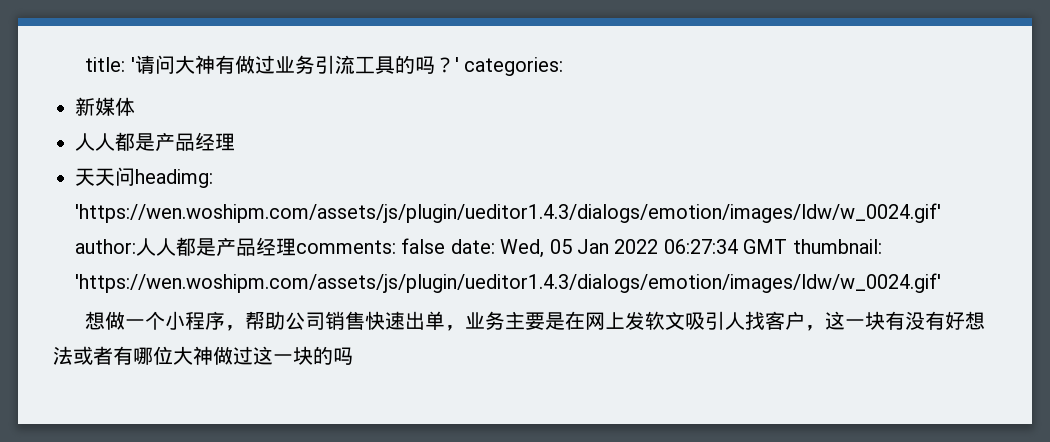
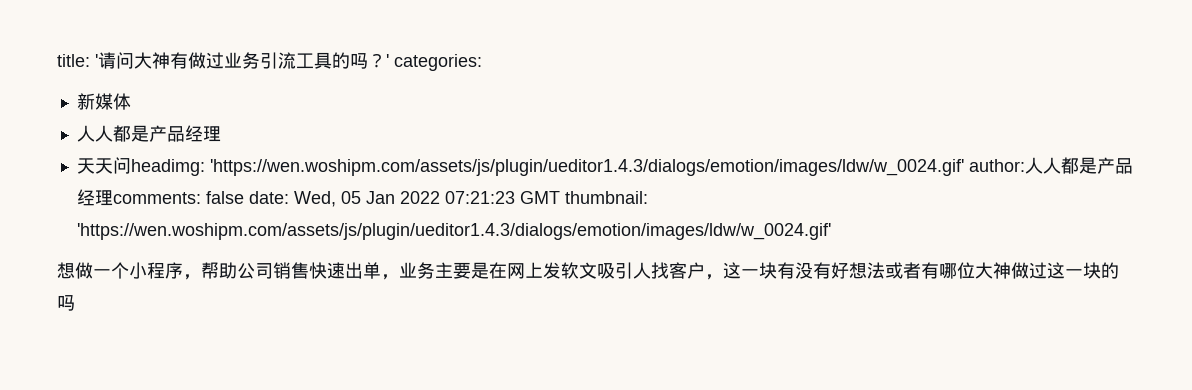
- 天天问headimg: 'https://wen.woshipm.com/assets/js/plugin/ueditor1.4.3/dialogs/emotion/images/ldw/w_0024.gif' author:人人都是产品经理comments: false date: Wed, 05 Jan 2022 06:27:34 GMT thumbnail: 'https://wen.woshipm.com/assets/js/plugin/ueditor1.4.3/dialogs/emotion/images/ldw/w_0024.gif'
+ 天天问headimg: 'https://wen.woshipm.com/assets/js/plugin/ueditor1.4.3/dialogs/emotion/images/ldw/w_0024.gif' author:人人都是产品经理comments: false date: Wed, 05 Jan 2022 07:21:23 GMT thumbnail: 'https://wen.woshipm.com/assets/js/plugin/ueditor1.4.3/dialogs/emotion/images/ldw/w_0024.gif'

